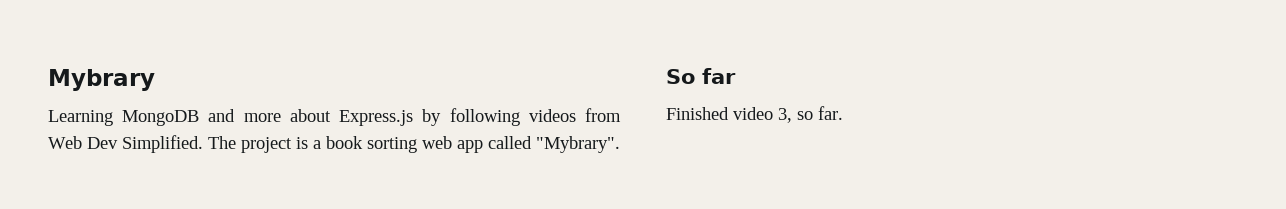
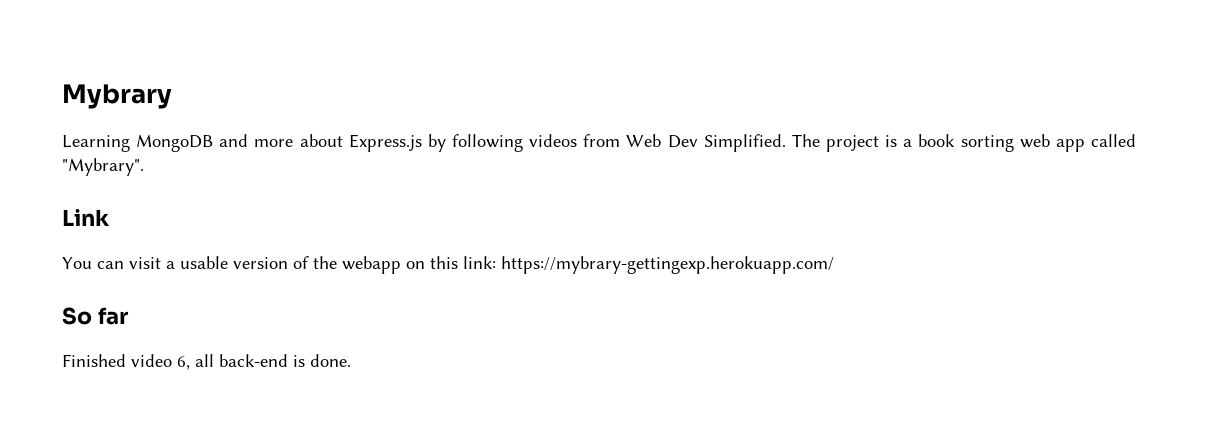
+ Link
+ You can visit a usable version of the webapp on this link: https://mybrary-gettingexp.herokuapp.com/
- Finished video 3, so far.
+ Finished video 6, all back-end is done.

